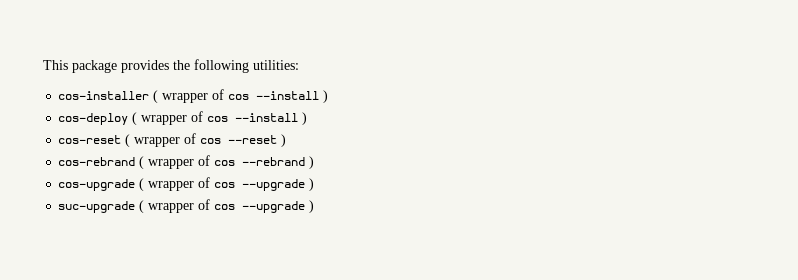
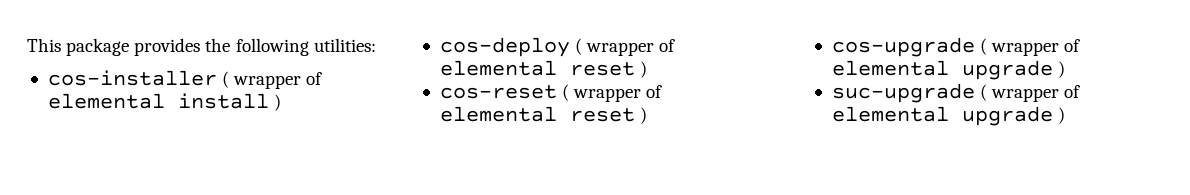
- cos-installer ( wrapper of cos --install )
+ cos-installer ( wrapper of elemental install )
- cos-deploy ( wrapper of cos --install )
+ cos-deploy ( wrapper of elemental reset )
- cos-reset ( wrapper of cos --reset )
- cos-rebrand ( wrapper of cos --rebrand )
+ cos-reset ( wrapper of elemental reset )
- cos-upgrade ( wrapper of cos --upgrade )
+ cos-upgrade ( wrapper of elemental upgrade )
- suc-upgrade ( wrapper of cos --upgrade )
+ suc-upgrade ( wrapper of elemental upgrade )

